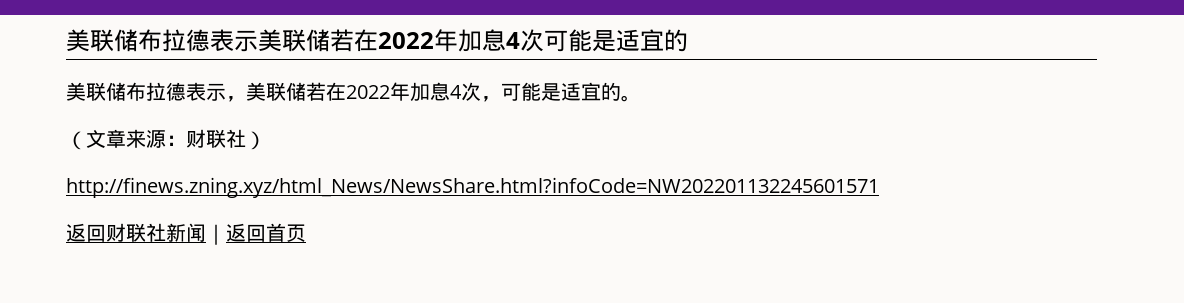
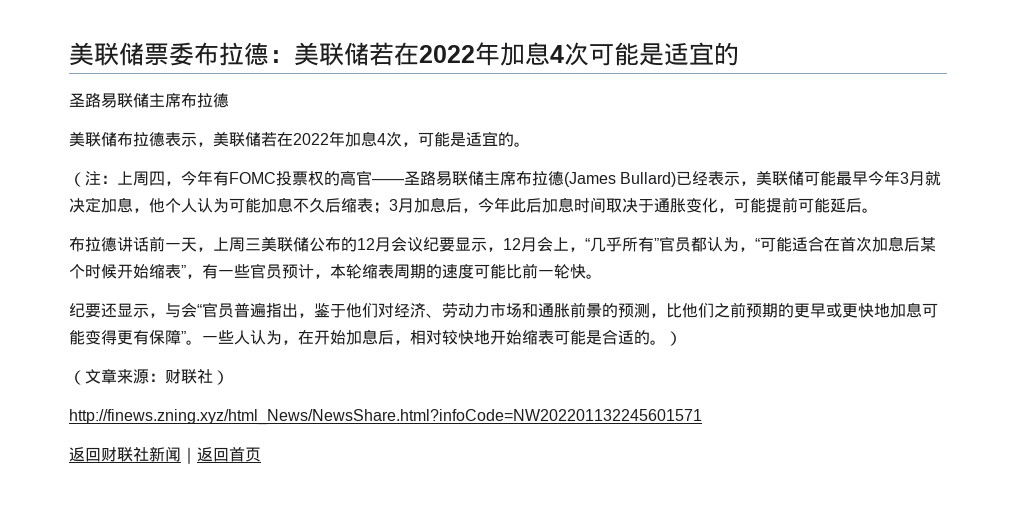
- 美联储布拉德表示美联储若在2022年加息4次可能是适宜的
+ 美联储票委布拉德：美联储若在2022年加息4次可能是适宜的
+ 圣路易联储主席布拉德
+ （注：上周四，今年有FOMC投票权的高官——圣路易联储主席布拉德(James Bullard)已经表示，美联储可能最早今年3月就决定加息，他个人认为可能加息不久后缩表；3月加息后，今年此后加息时间取决于通胀变化，可能提前可能延后。
+ 布拉德讲话前一天，上周三美联储公布的12月会议纪要显示，12月会上，“几乎所有”官员都认为，“可能适合在首次加息后某个时候开始缩表”，有一些官员预计，本轮缩表周期的速度可能比前一轮快。
+ 纪要还显示，与会“官员普遍指出，鉴于他们对经济、劳动力市场和通胀前景的预测，比他们之前预期的更早或更快地加息可能变得更有保障”。一些人认为，在开始加息后，相对较快地开始缩表可能是合适的。）

